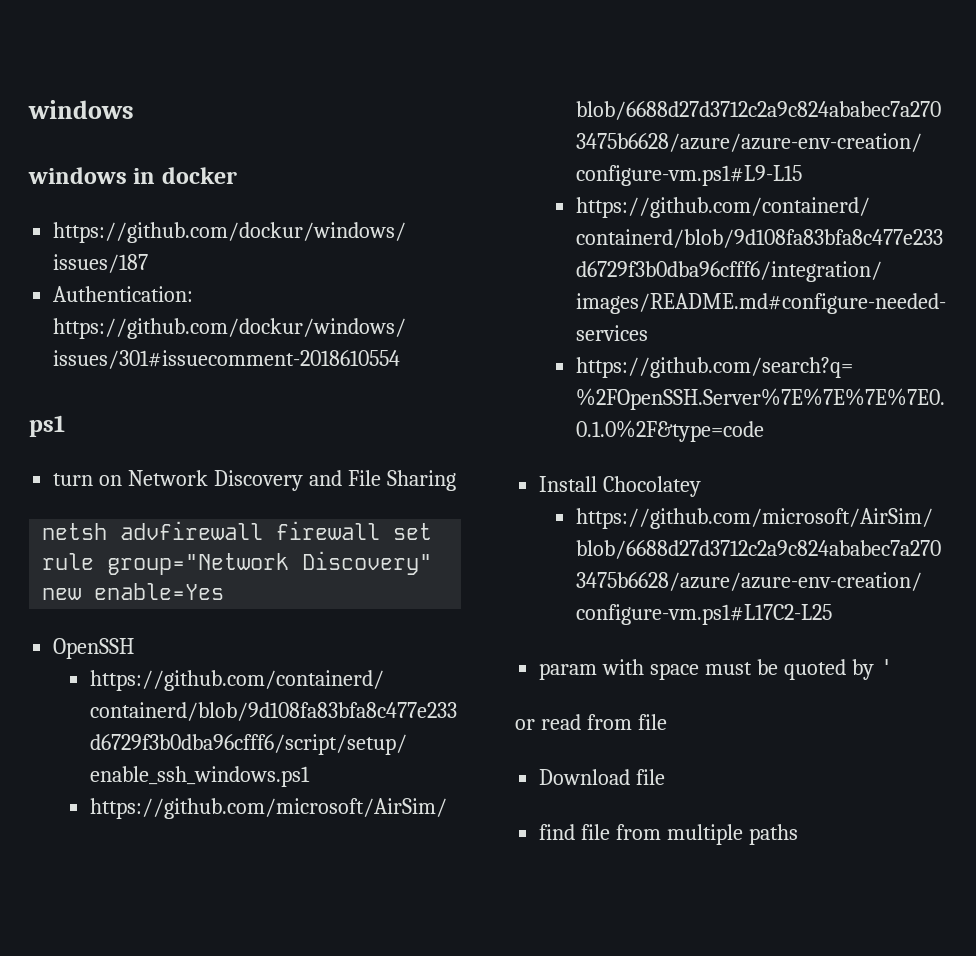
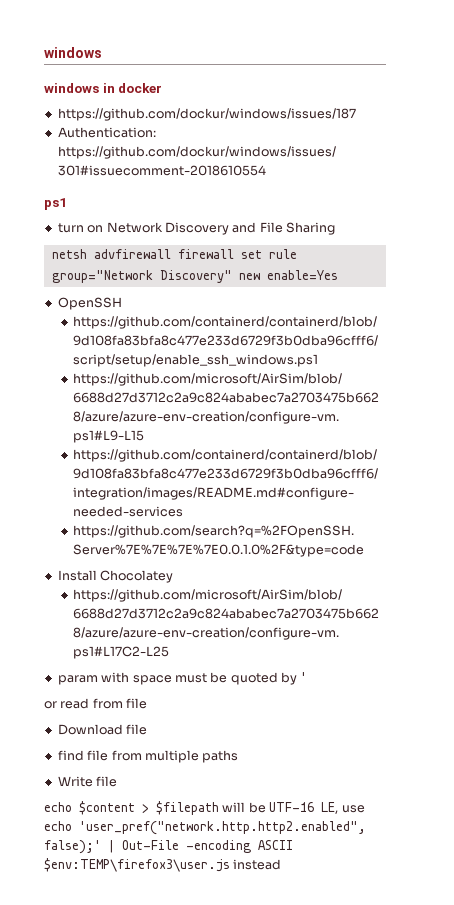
+ Write file
+ echo $content > $filepath will be UTF-16 LE, use echo 'user_pref("network.http.http2.enabled", false);' | Out-File -encoding ASCII $env:TEMP\firefox3\user.js instead

